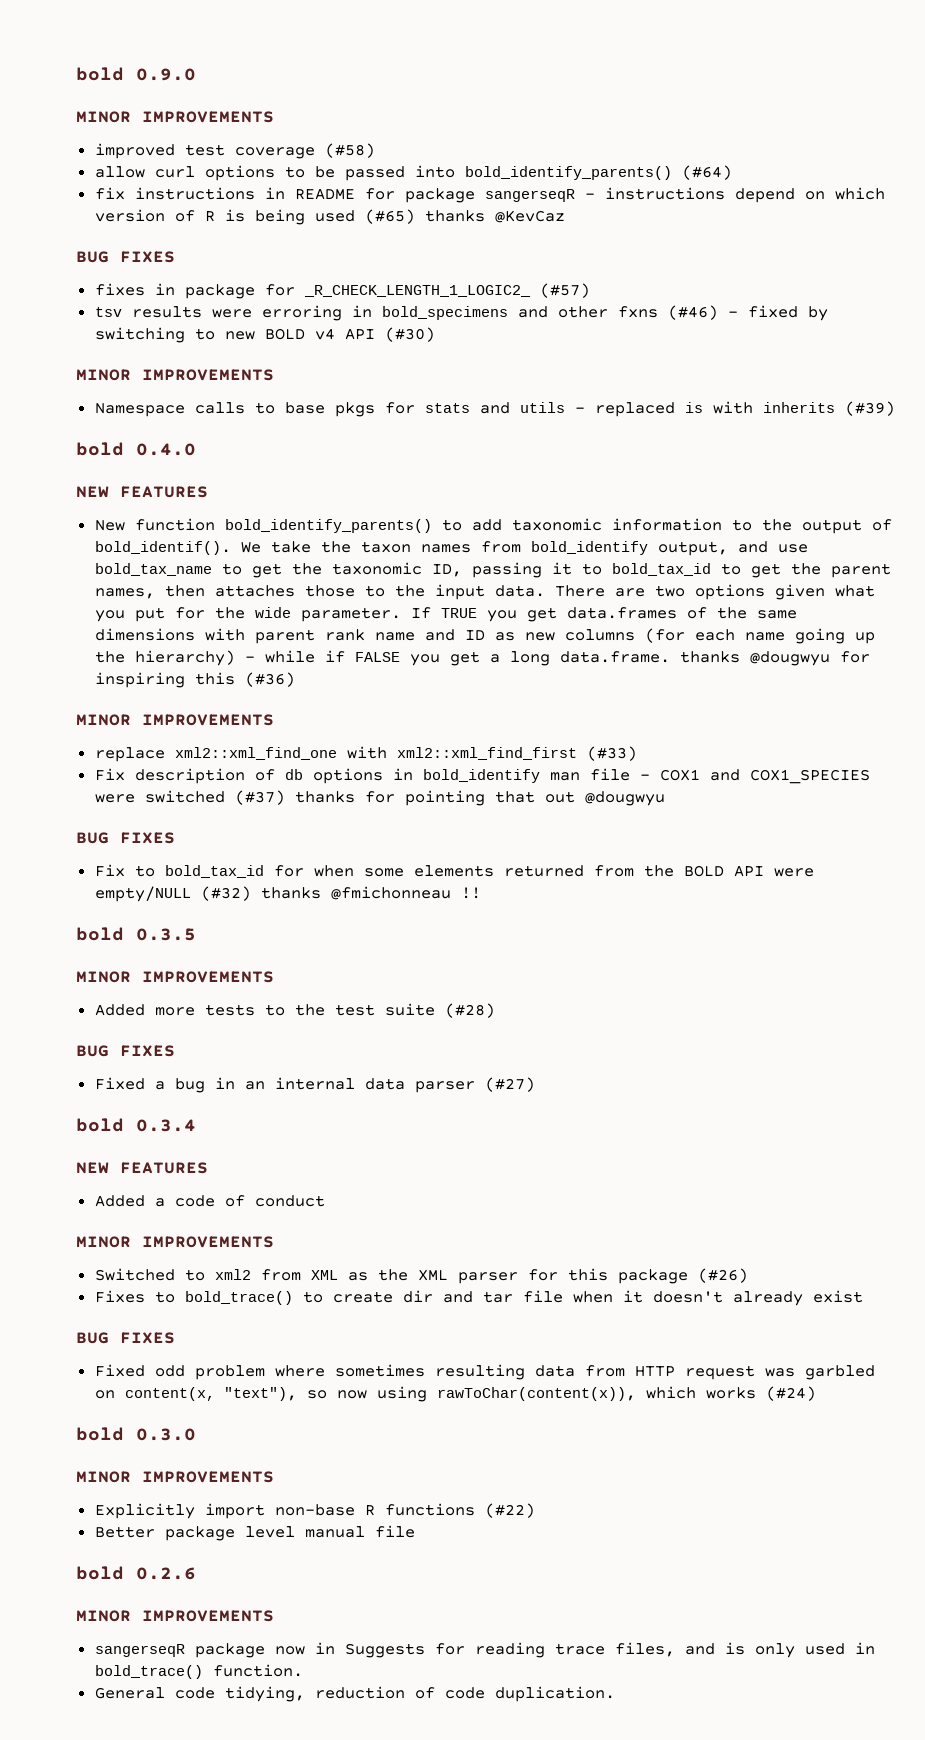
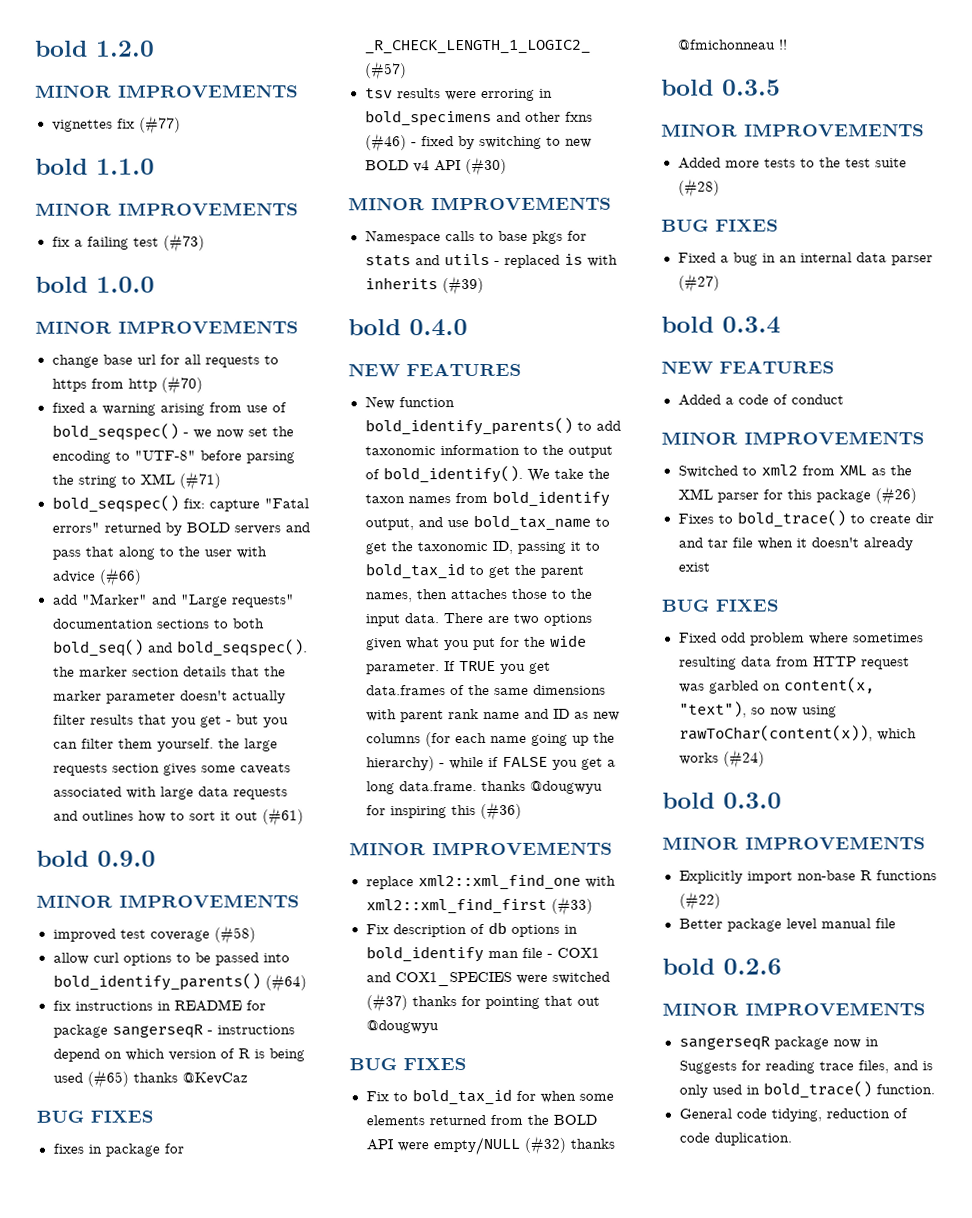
+ bold 1.2.0
+ MINOR IMPROVEMENTS
+ vignettes fix (#77)
+ bold 1.1.0
+ MINOR IMPROVEMENTS
+ fix a failing test (#73)
+ bold 1.0.0
+ MINOR IMPROVEMENTS
+ change base url for all requests to https from http (#70)
+ fixed a warning arising from use of bold_seqspec() - we now set the encoding to "UTF-8" before parsing the string to XML (#71)
+ bold_seqspec() fix: capture "Fatal errors" returned by BOLD servers and pass that along to the user with advice (#66)
+ add "Marker" and "Large requests" documentation sections to both bold_seq() and bold_seqspec(). the marker section details that the marker parameter doesn't actually filter results that you get - but you can filter them yourself. the large requests section gives some caveats associated with large data requests and outlines how to sort it out (#61)
- New function bold_identify_parents() to add taxonomic information to the output of bold_identif().
+ New function bold_identify_parents() to add taxonomic information to the output of bold_identify().

